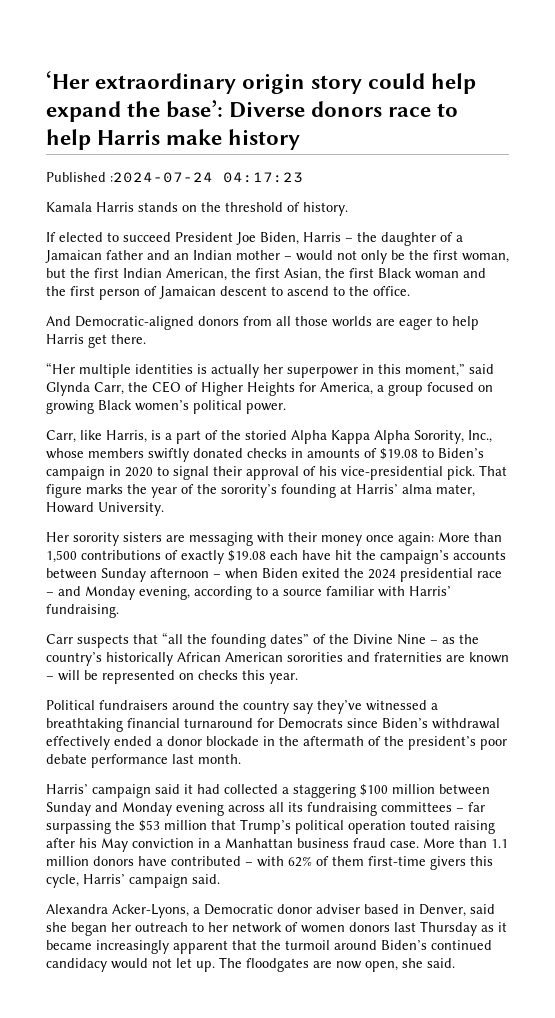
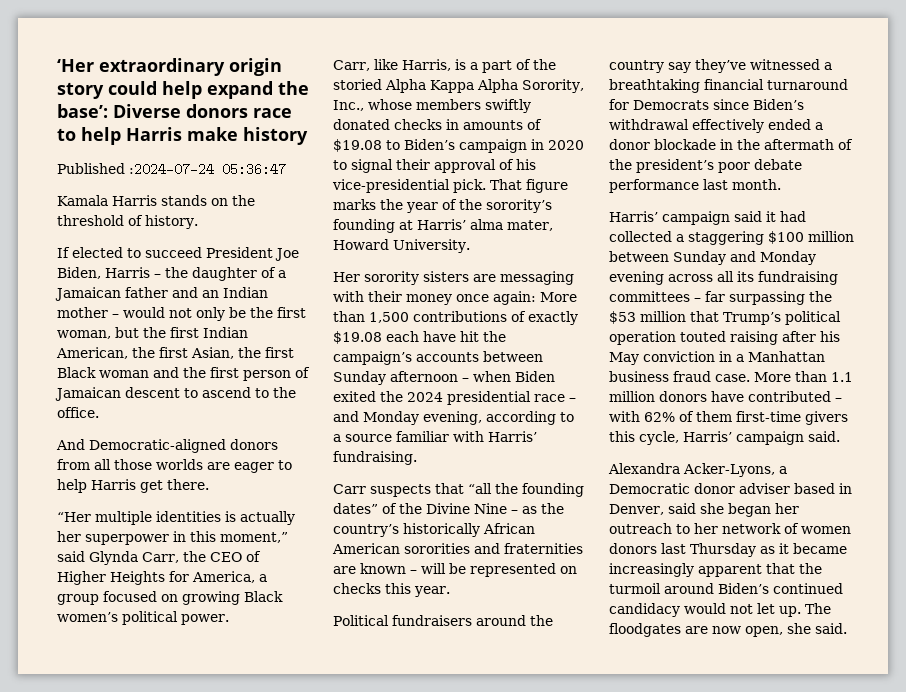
- Published :2024-07-24 04:17:23
+ Published :2024-07-24 05:36:47

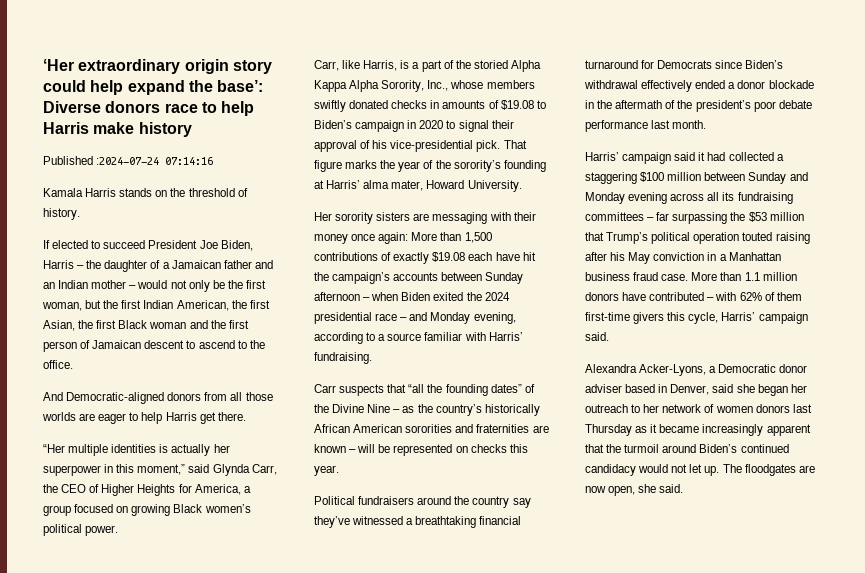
- Published :2024-07-24 05:36:47
+ Published :2024-07-24 07:14:16

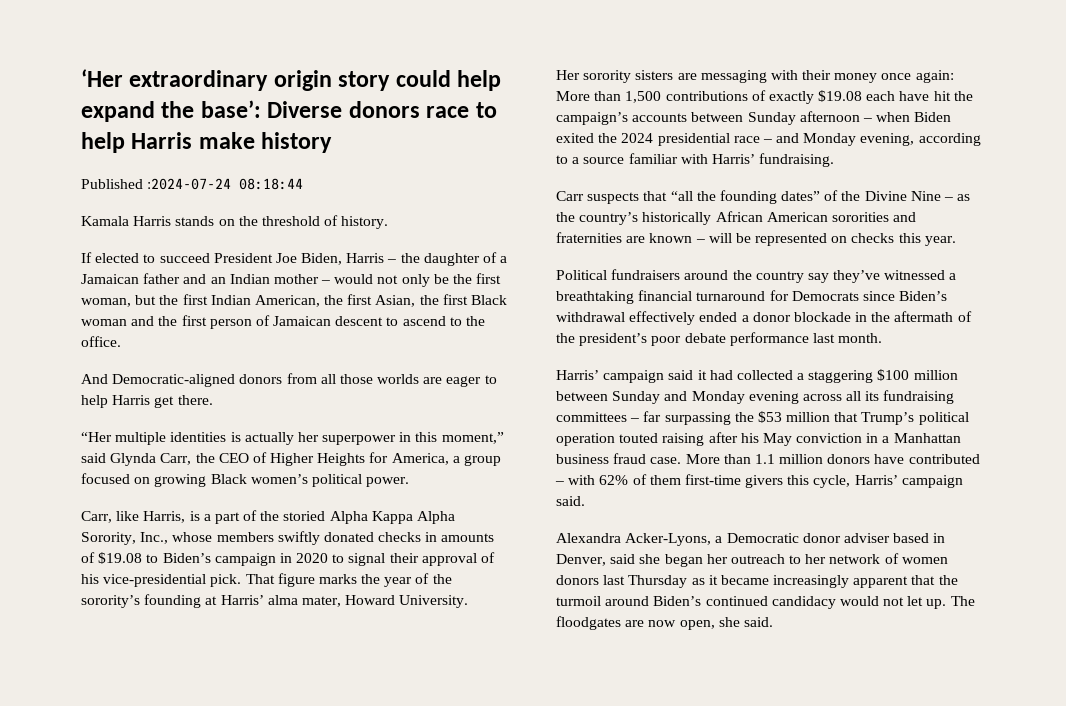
- Published :2024-07-24 07:14:16
+ Published :2024-07-24 08:18:44

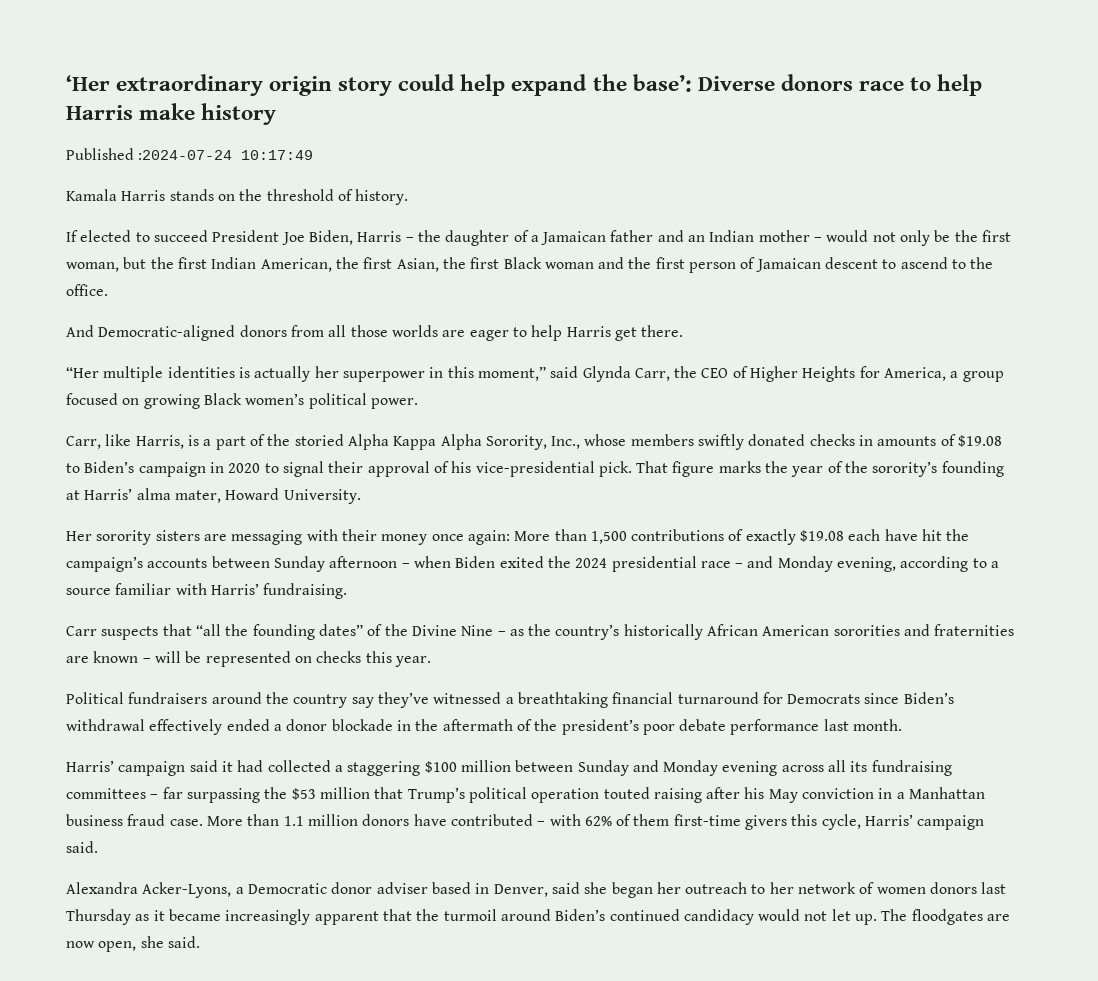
- Published :2024-07-24 08:18:44
+ Published :2024-07-24 10:17:49

